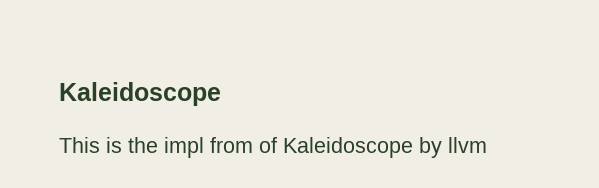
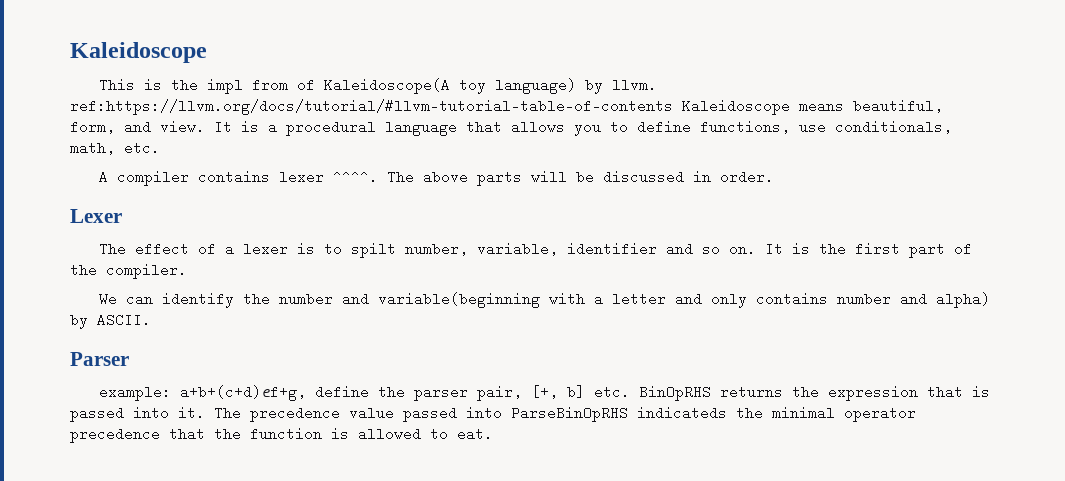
- This is the impl from of Kaleidoscope by llvm
+ This is the impl from of Kaleidoscope(A toy language) by llvm. ref:https://llvm.org/docs/tutorial/#llvm-tutorial-table-of-contents Kaleidoscope means beautiful, form, and view. It is a procedural language that allows you to define functions, use conditionals, math, etc.
+ A compiler contains lexer ^^^^. The above parts will be discussed in order.
+ Lexer
+ The effect of a lexer is to spilt number, variable, identifier and so on. It is the first part of the compiler.
+ We can identify the number and variable(beginning with a letter and only contains number and alpha) by ASCII.
+ Parser
+ example: a+b+(c+d)ef+g, define the parser pair, [+, b] etc. BinOpRHS returns the expression that is passed into it. The precedence value passed into ParseBinOpRHS indicateds the minimal operator precedence that the function is allowed to eat.

